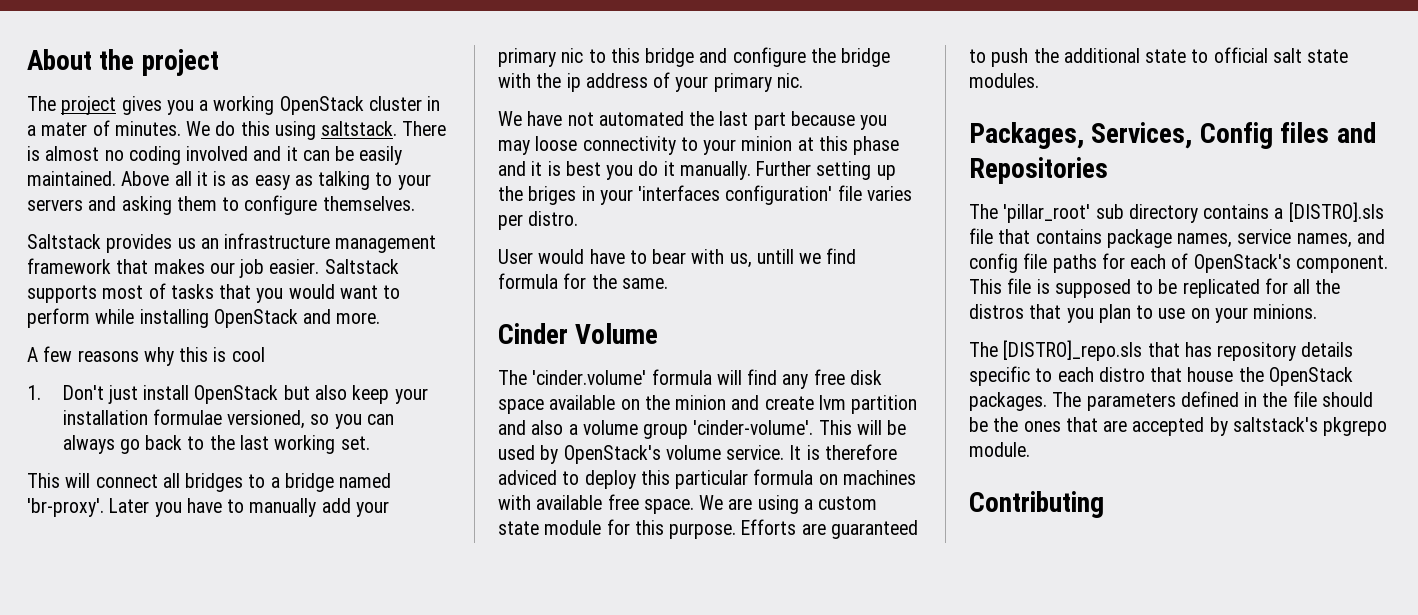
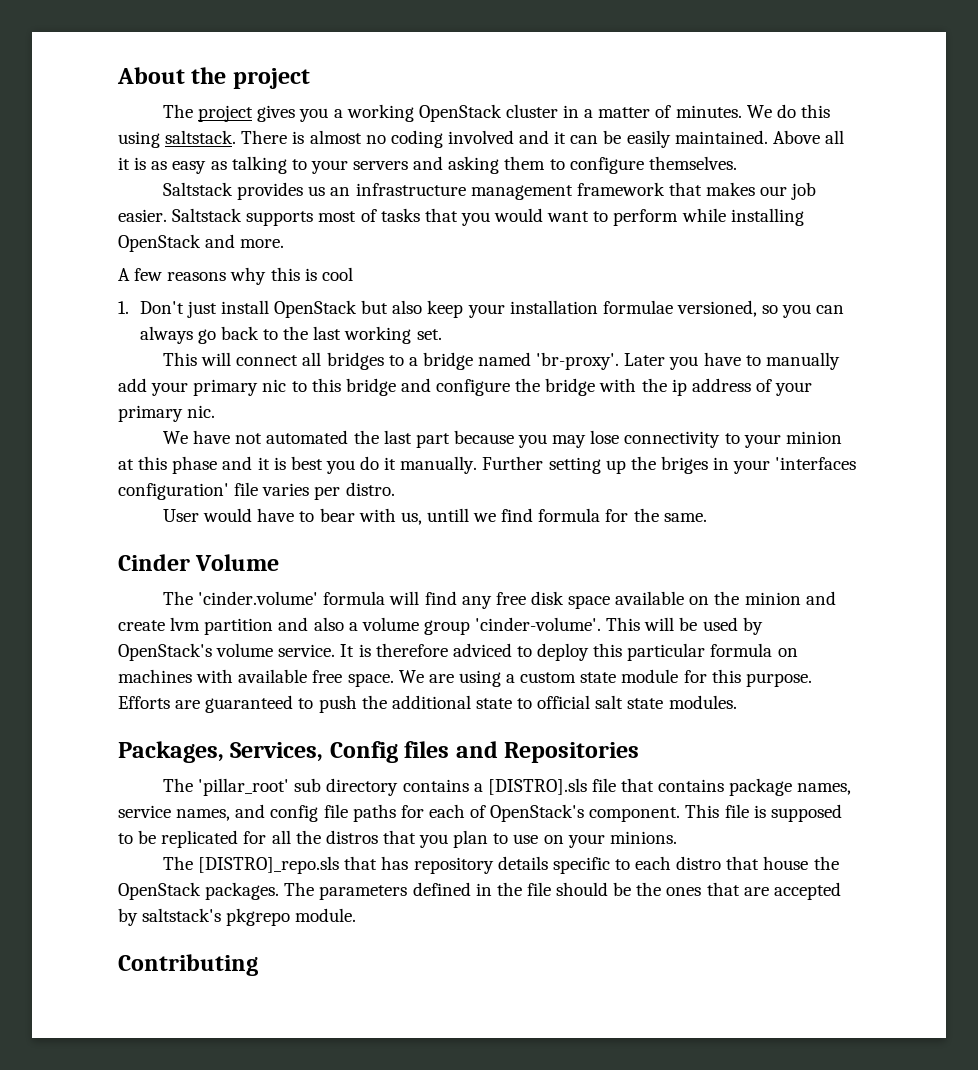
- The project gives you a working OpenStack cluster in a mater of minutes.
+ The project gives you a working OpenStack cluster in a matter of minutes.
- We have not automated the last part because you may loose connectivity to your minion at this phase and it is best you do it manually.
+ We have not automated the last part because you may lose connectivity to your minion at this phase and it is best you do it manually.

